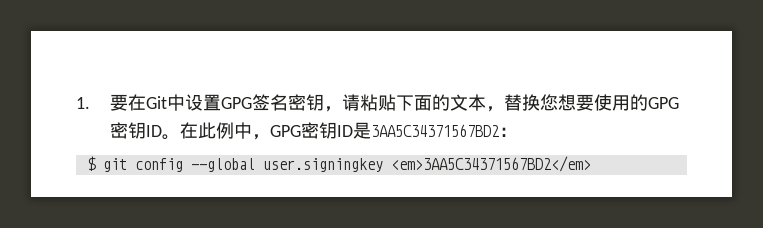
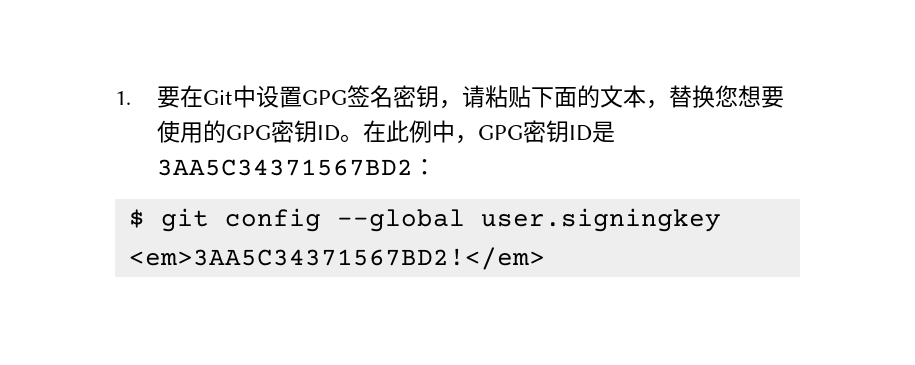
- $ git config --global user.signingkey <em>3AA5C34371567BD2</em>
+ $ git config --global user.signingkey <em>3AA5C34371567BD2!</em>

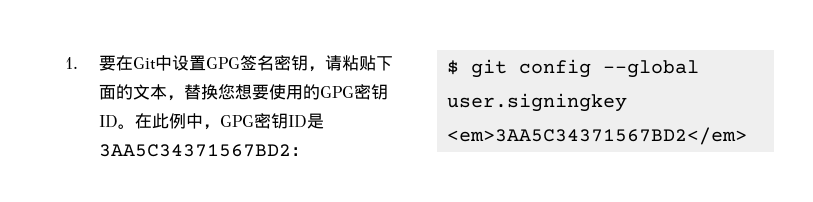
- $ git config --global user.signingkey <em>3AA5C34371567BD2!</em>
+ $ git config --global user.signingkey <em>3AA5C34371567BD2</em>

